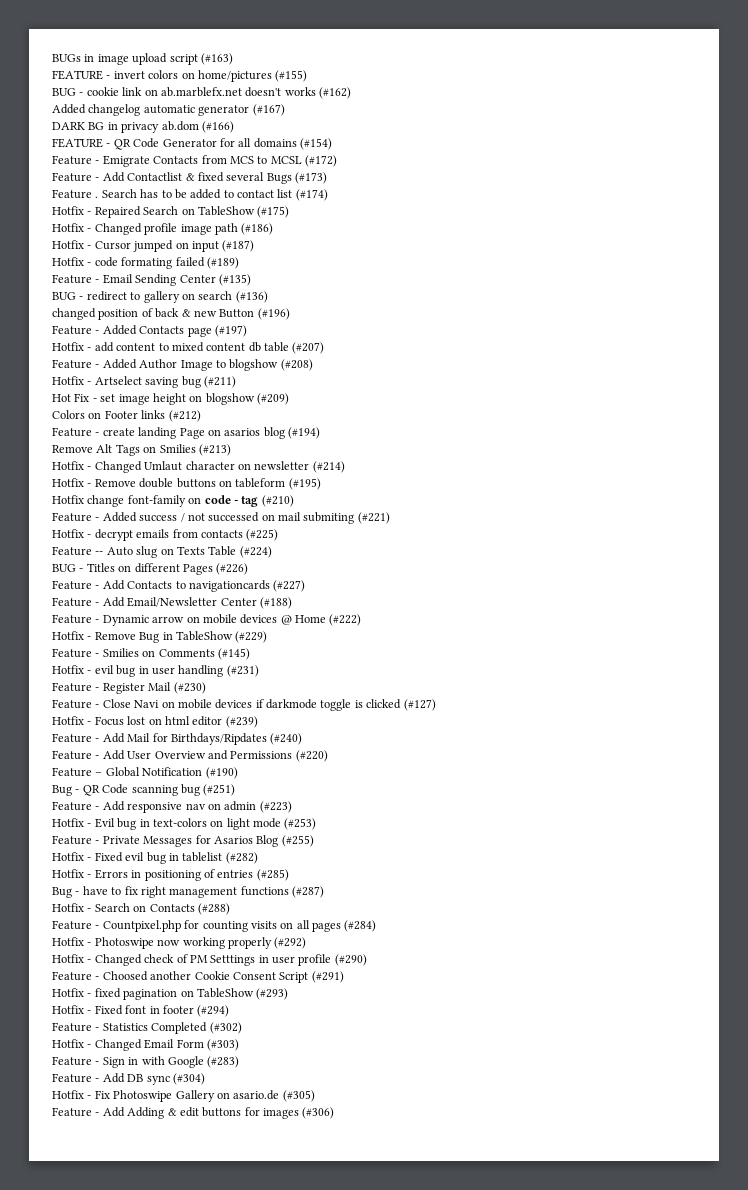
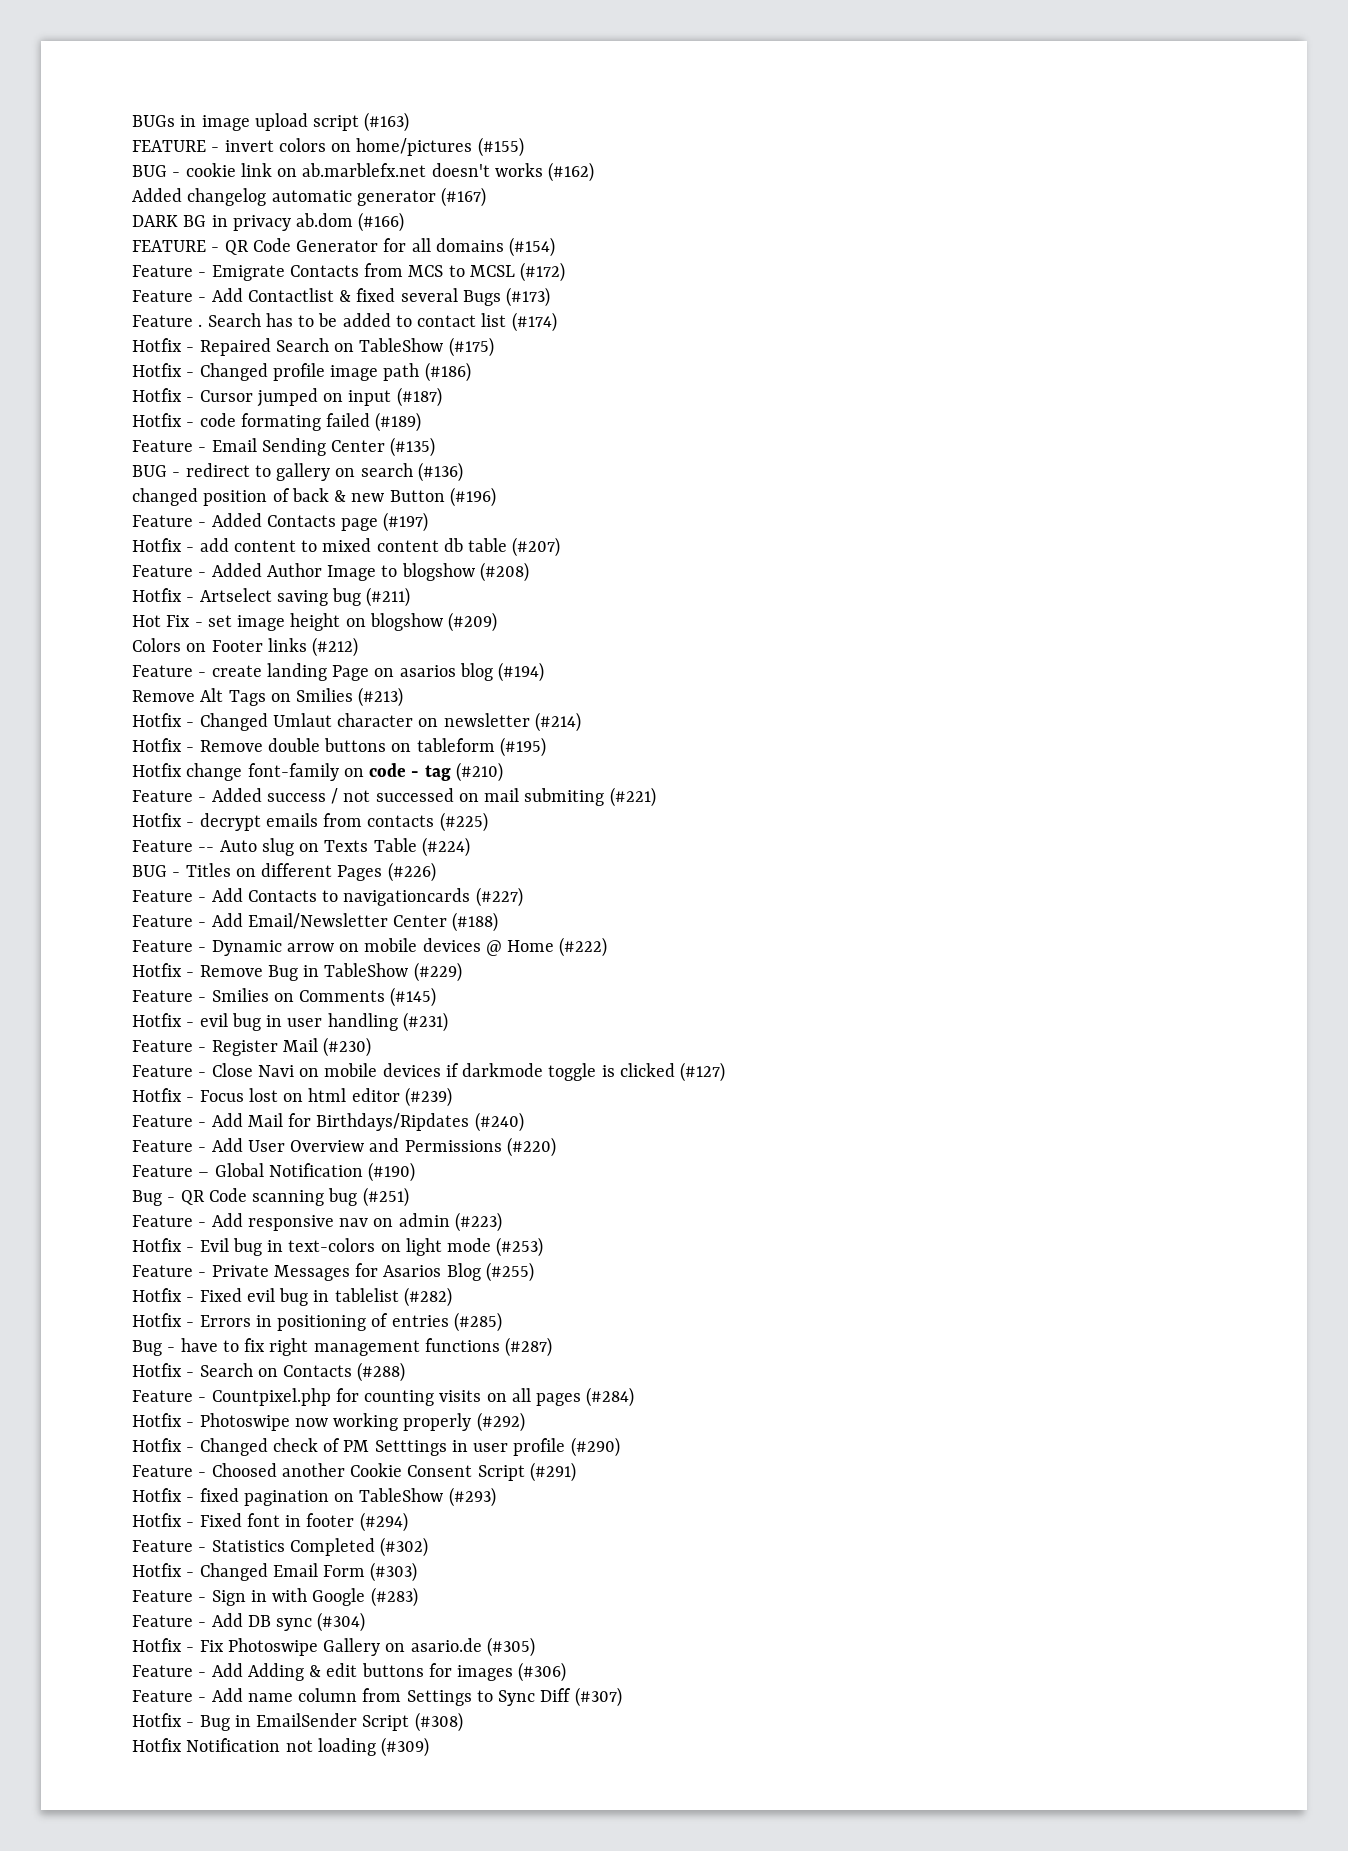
+ Feature - Add name column from Settings to Sync Diff (#307)
+ Hotfix - Bug in EmailSender Script (#308)
+ Hotfix Notification not loading (#309)

